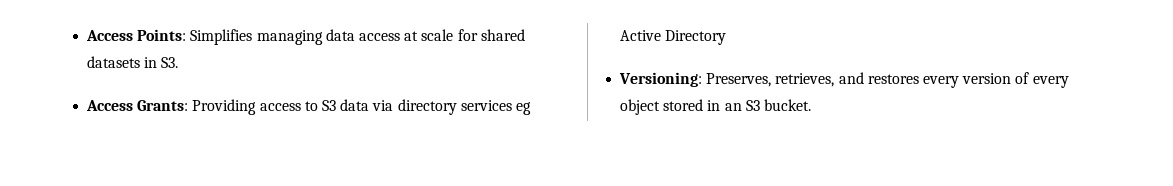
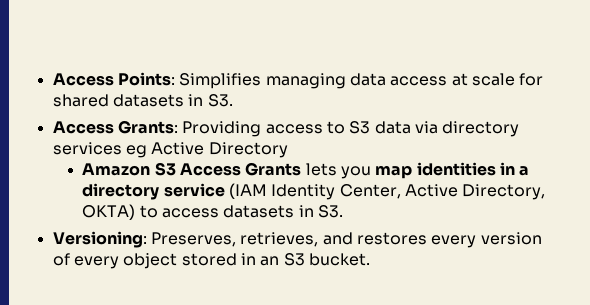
+ Amazon S3 Access Grants lets you map identities in a directory service (IAM Identity Center, Active Directory, OKTA) to access datasets in S3.

